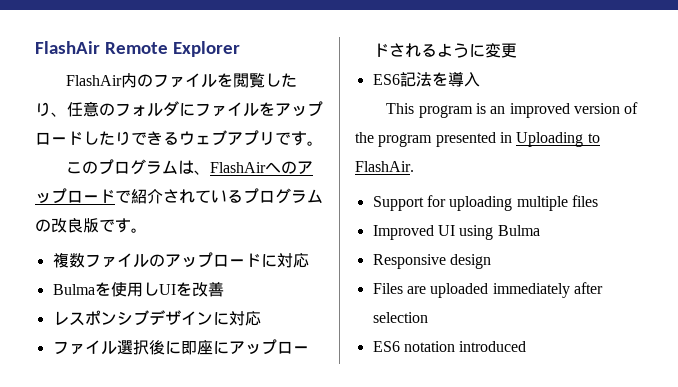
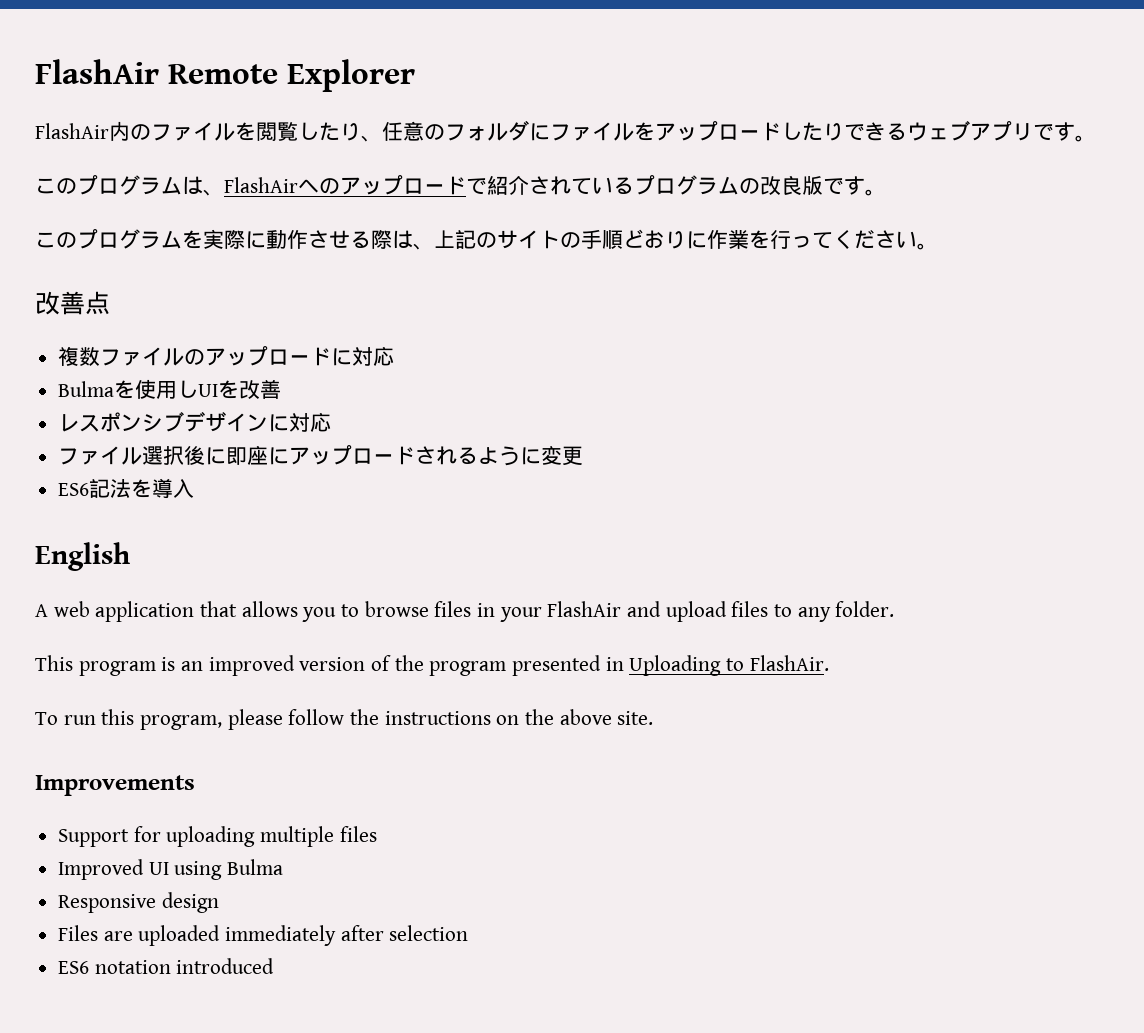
+ このプログラムを実際に動作させる際は、上記のサイトの手順どおりに作業を行ってください。
+ 改善点
+ English
+ A web application that allows you to browse files in your FlashAir and upload files to any folder.
+ To run this program, please follow the instructions on the above site.
+ Improvements

